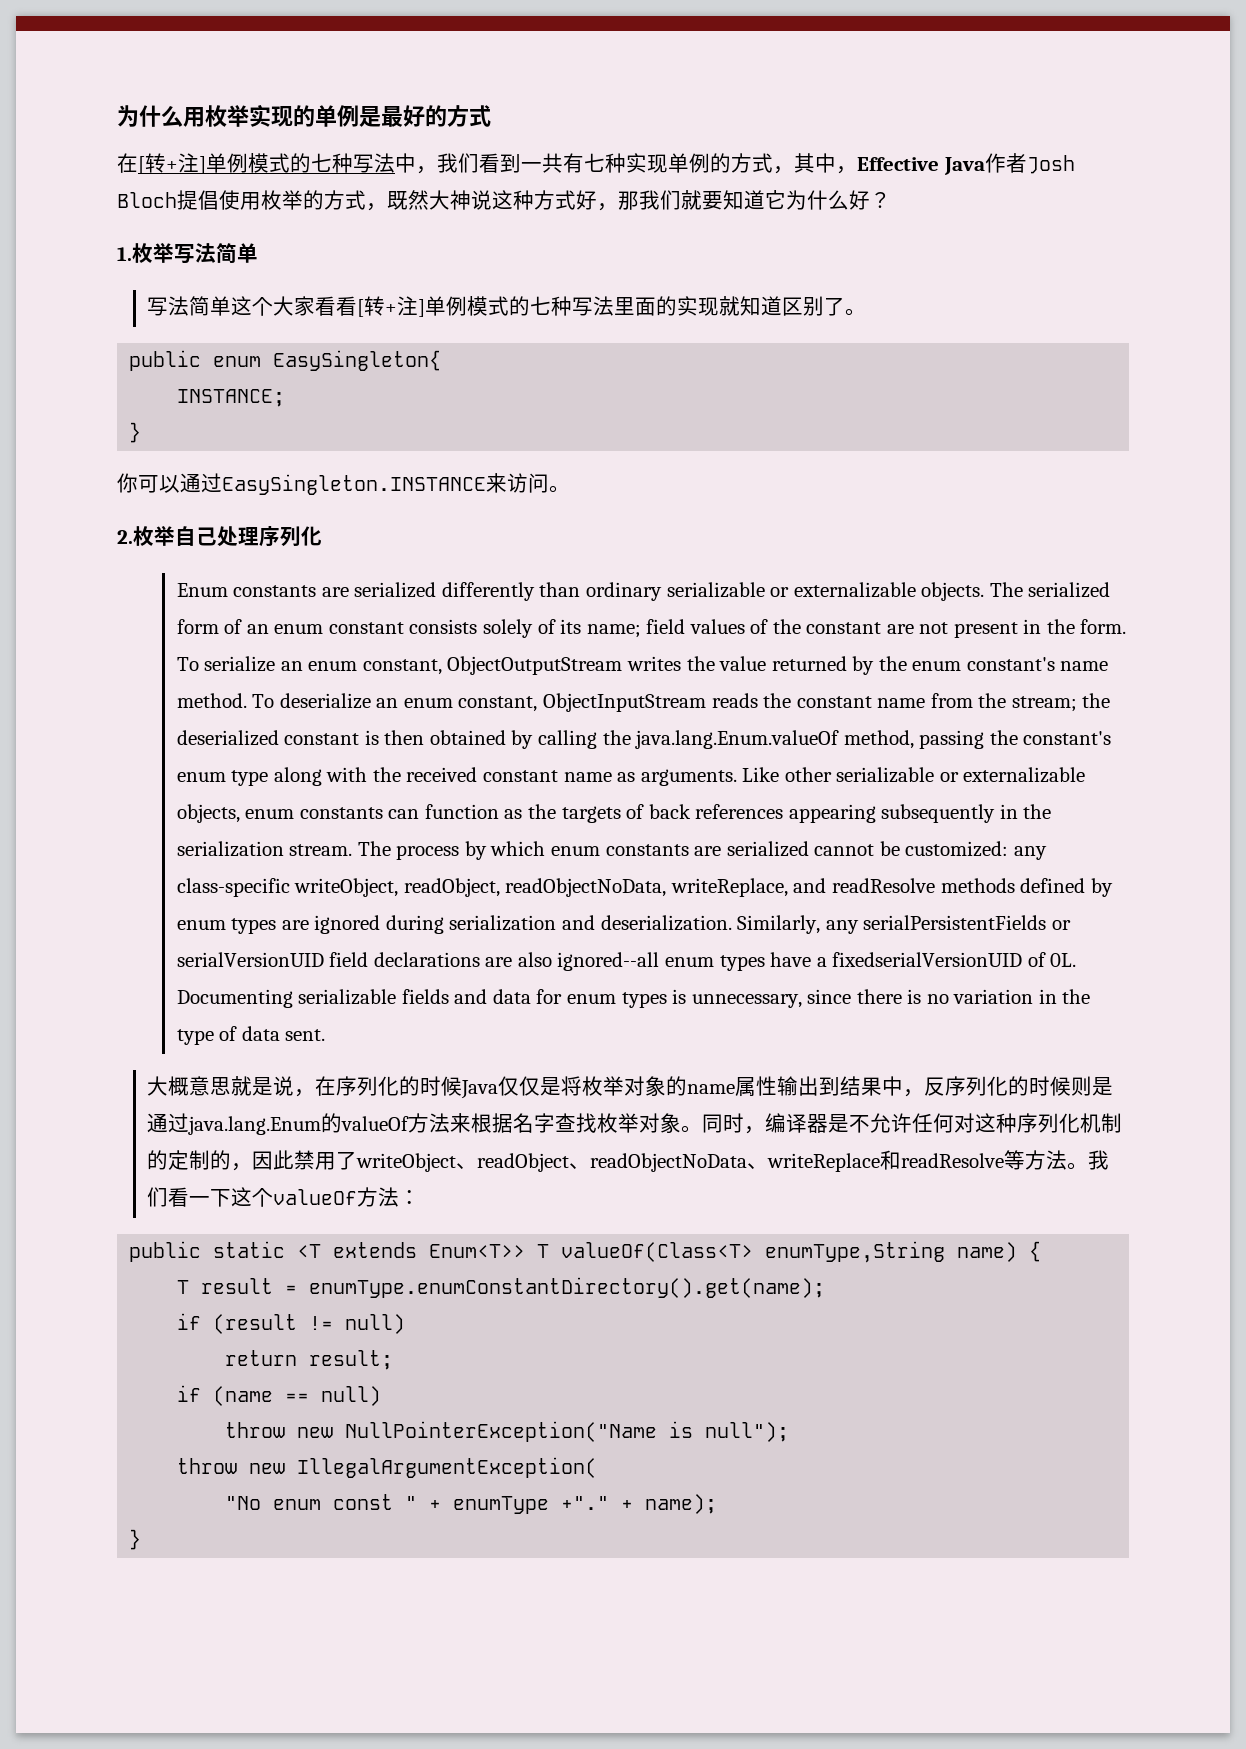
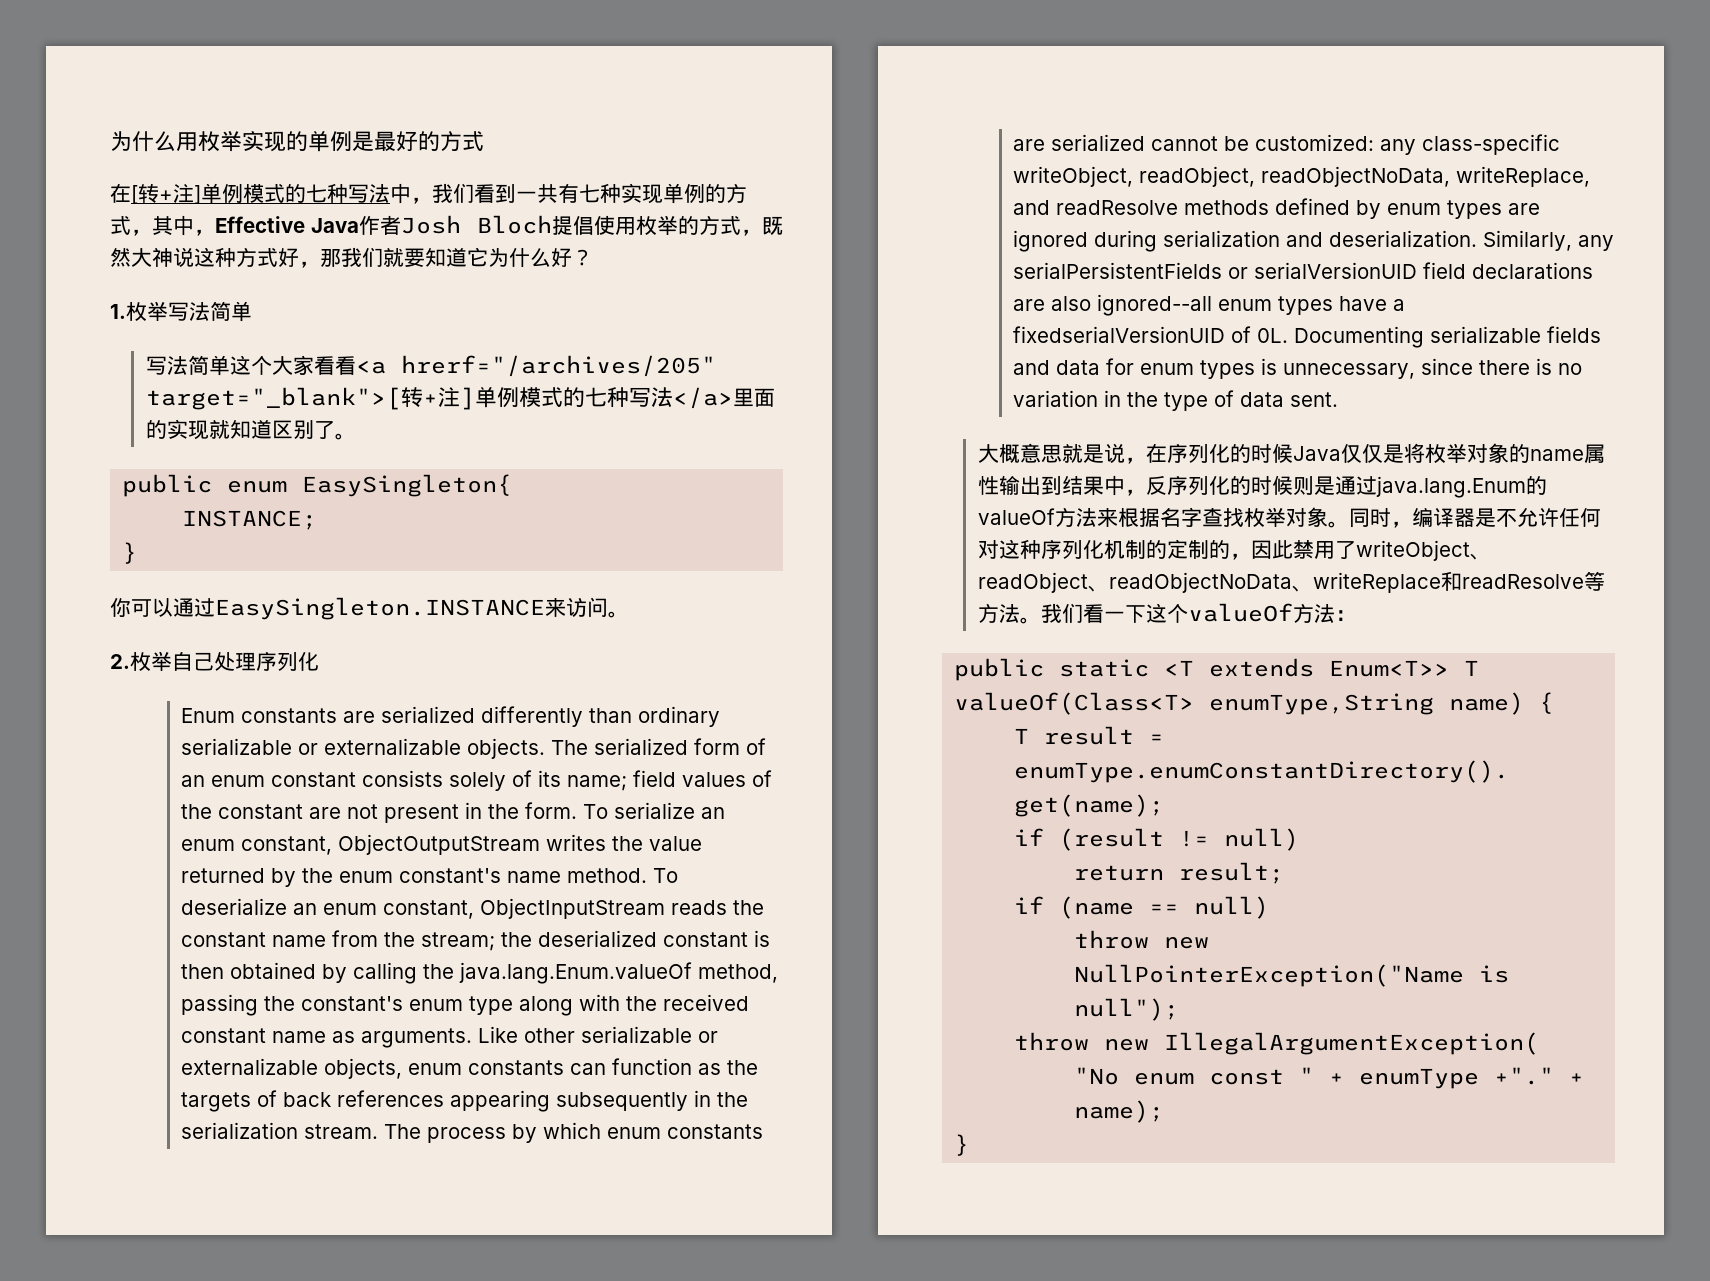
- 写法简单这个大家看看[转+注]单例模式的七种写法里面的实现就知道区别了。
+ 写法简单这个大家看看<a hrerf="/archives/205" target="_blank">[转+注]单例模式的七种写法</a>里面的实现就知道区别了。

